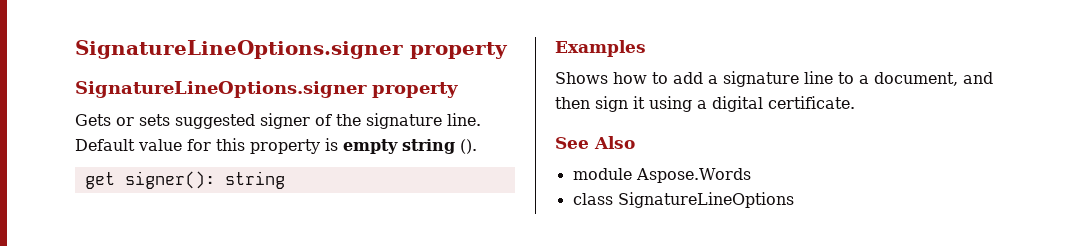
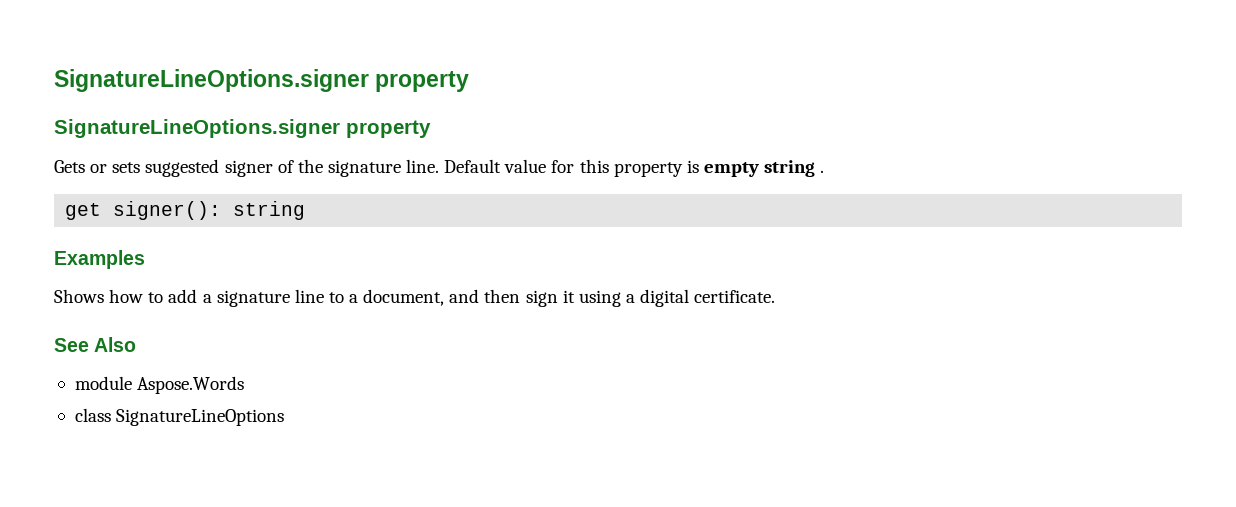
- Default value for this property is empty string ().
+ Default value for this property is empty string .

